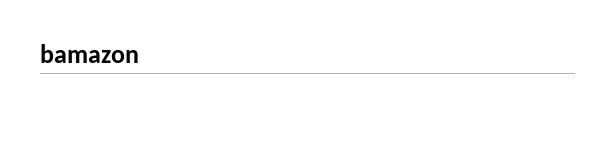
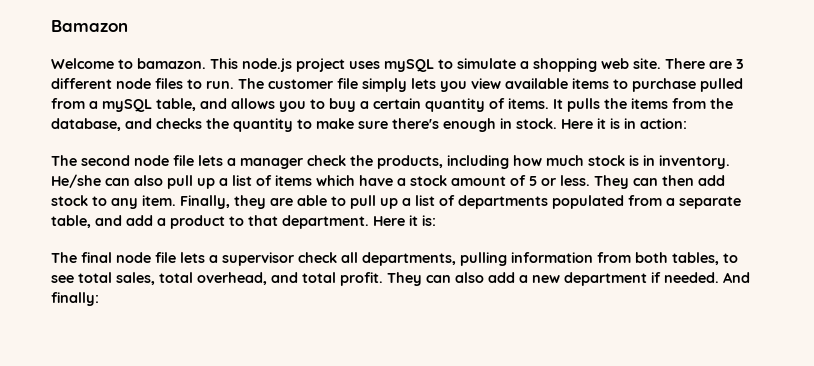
- bamazon
+ Bamazon
+ Welcome to bamazon. This node.js project uses mySQL to simulate a shopping web site. There are 3 different node files to run. The customer file simply lets you view available items to purchase pulled from a mySQL table, and allows you to buy a certain quantity of items. It pulls the items from the database, and checks the quantity to make sure there's enough in stock. Here it is in action:
+ The second node file lets a manager check the products, including how much stock is in inventory. He/she can also pull up a list of items which have a stock amount of 5 or less. They can then add stock to any item. Finally, they are able to pull up a list of departments populated from a separate table, and add a product to that department. Here it is:
+ The final node file lets a supervisor check all departments, pulling information from both tables, to see total sales, total overhead, and total profit. They can also add a new department if needed. And finally:

